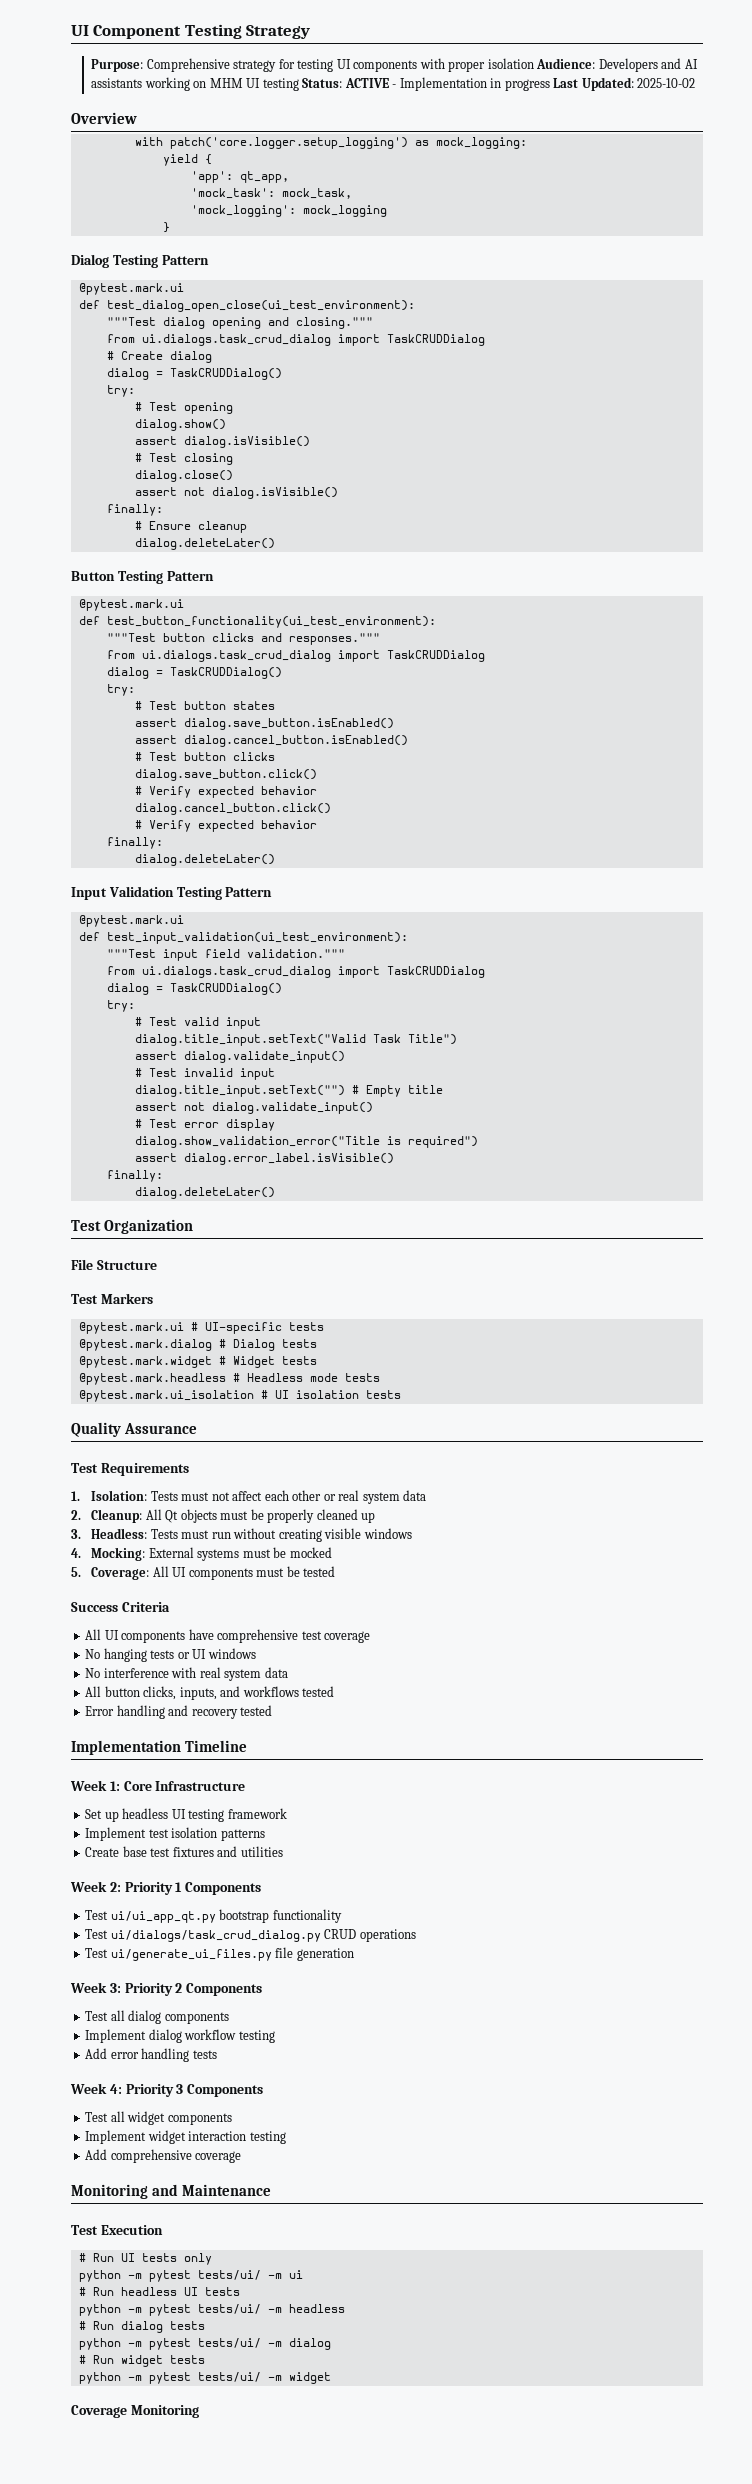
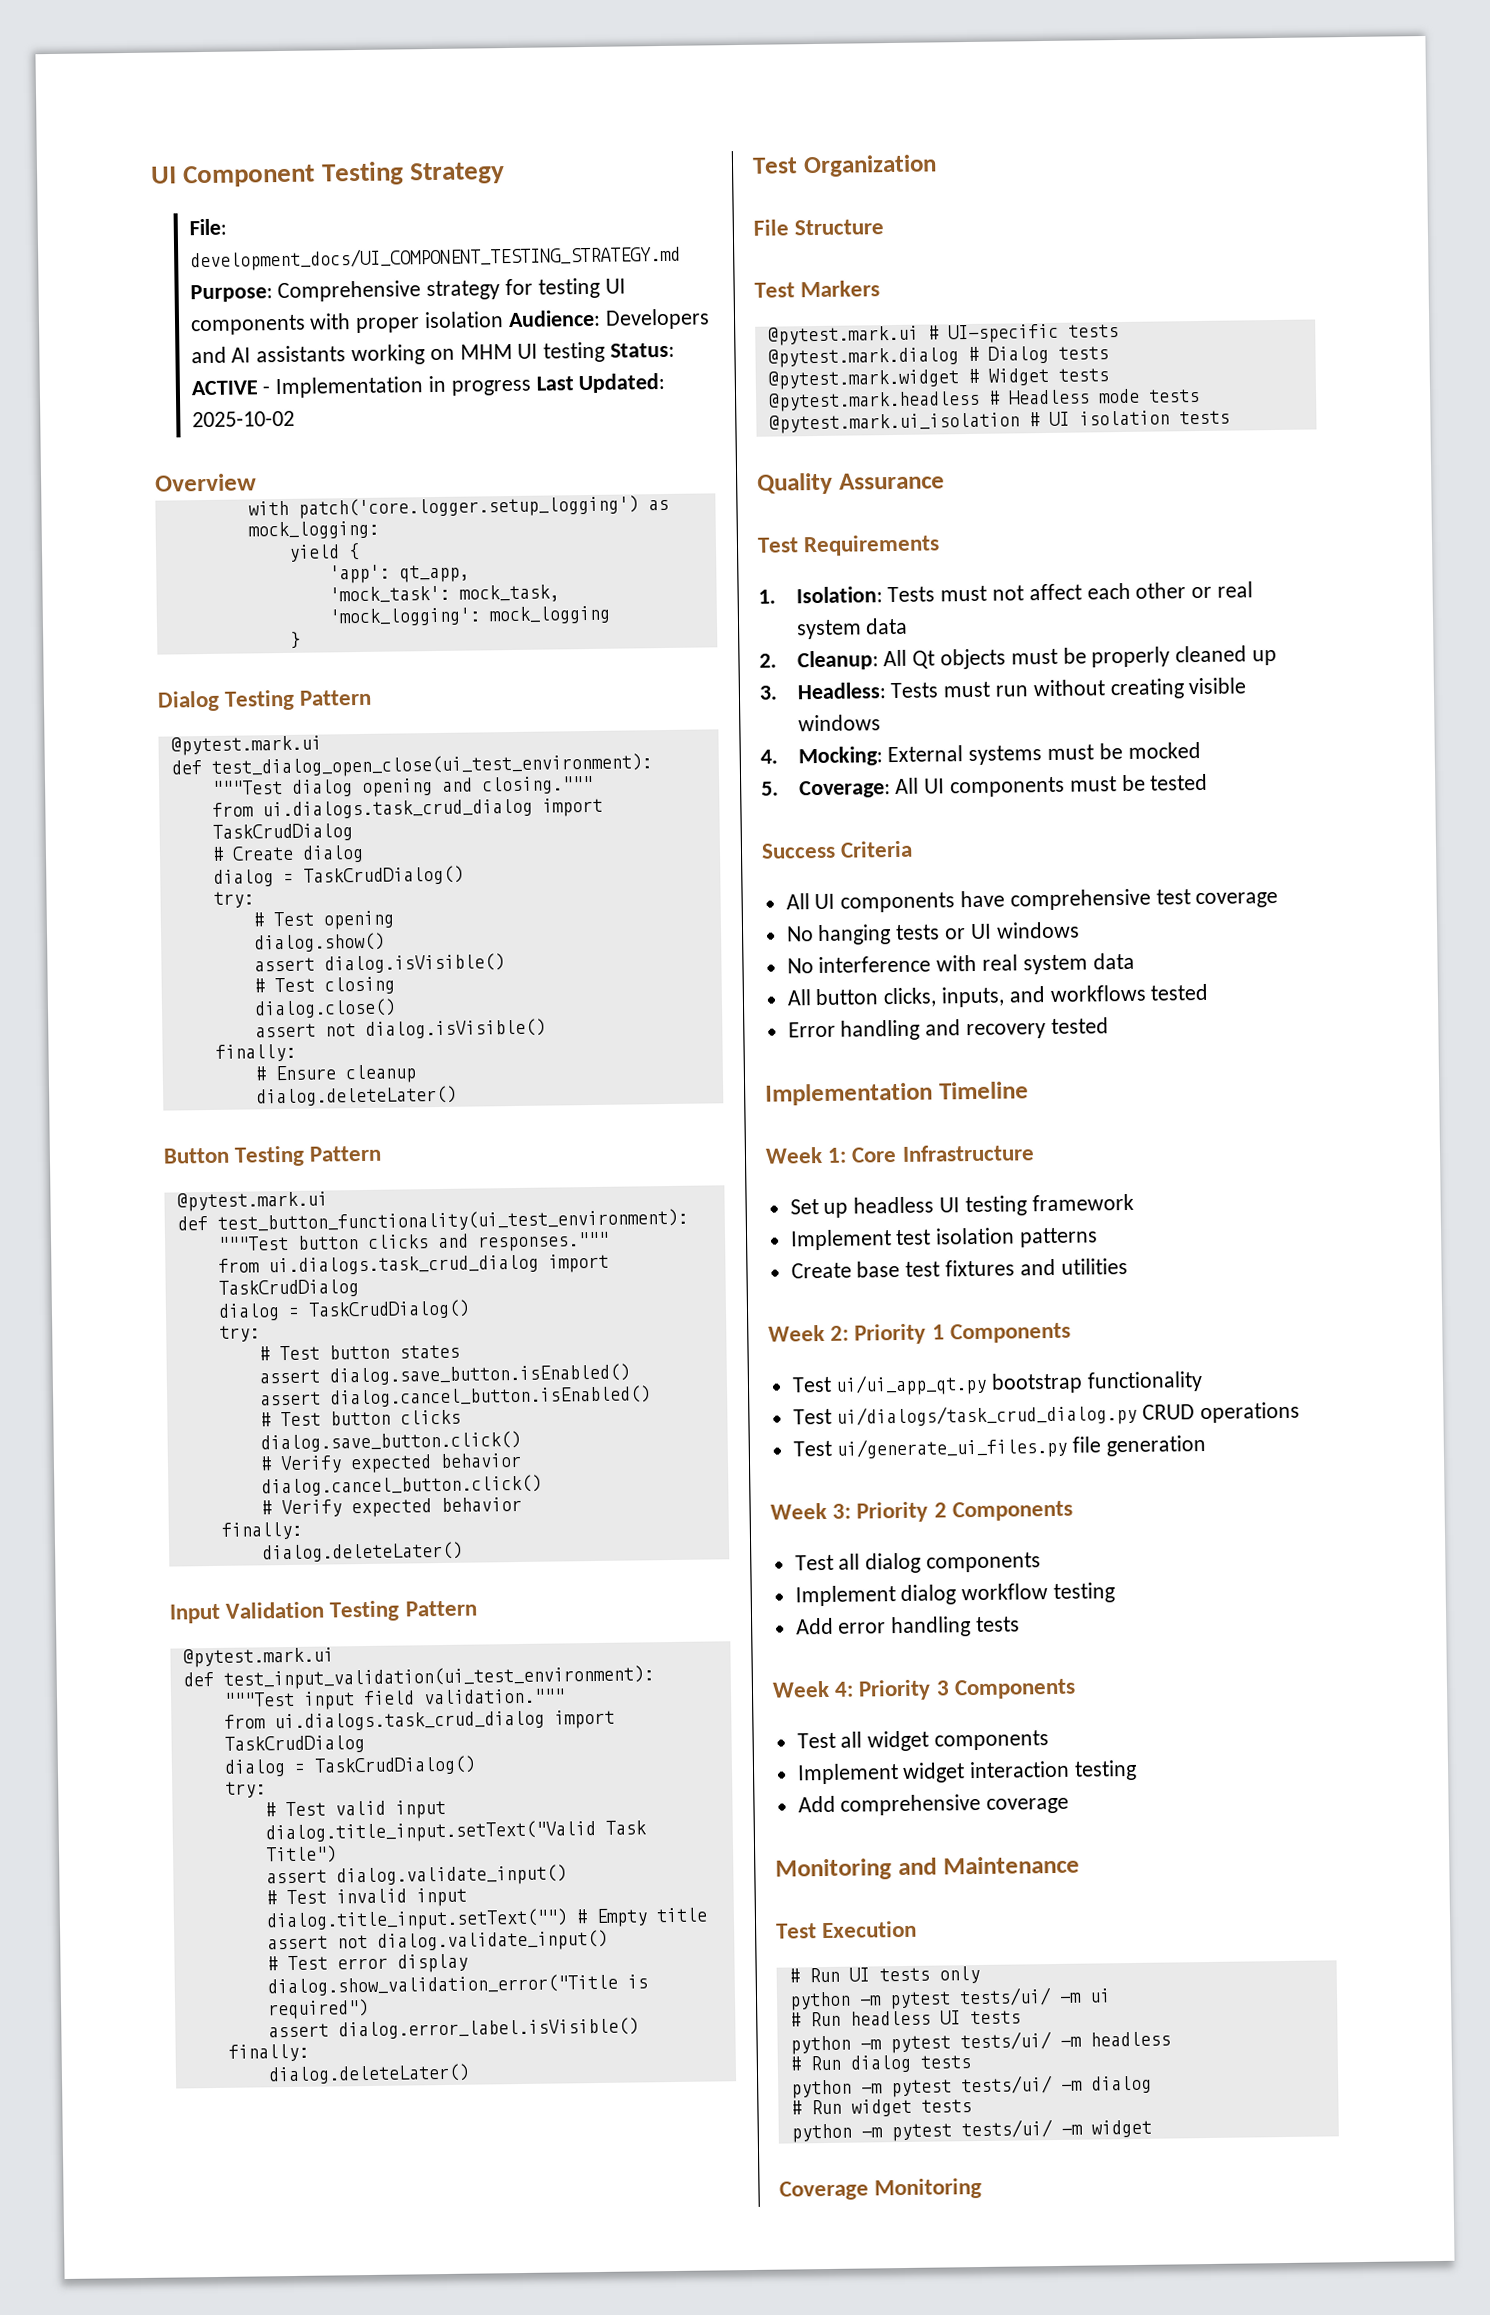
- Purpose: Comprehensive strategy for testing UI components with proper isolation Audience: Developers and AI assistants working on MHM UI testing Status: ACTIVE - Implementation in progress Last Updated: 2025-10-02
+ File: development_docs/UI_COMPONENT_TESTING_STRATEGY.md Purpose: Comprehensive strategy for testing UI components with proper isolation Audience: Developers and AI assistants working on MHM UI testing Status: ACTIVE - Implementation in progress Last Updated: 2025-10-02
  """Test dialog opening and closing."""
- from ui.dialogs.task_crud_dialog import TaskCRUDDialog
+ from ui.dialogs.task_crud_dialog import TaskCrudDialog
  # Create dialog
- dialog = TaskCRUDDialog()
+ dialog = TaskCrudDialog()
  """Test button clicks and responses."""
- from ui.dialogs.task_crud_dialog import TaskCRUDDialog
- dialog = TaskCRUDDialog()
+ from ui.dialogs.task_crud_dialog import TaskCrudDialog
+ dialog = TaskCrudDialog()
  """Test input field validation."""
- from ui.dialogs.task_crud_dialog import TaskCRUDDialog
- dialog = TaskCRUDDialog()
+ from ui.dialogs.task_crud_dialog import TaskCrudDialog
+ dialog = TaskCrudDialog()

